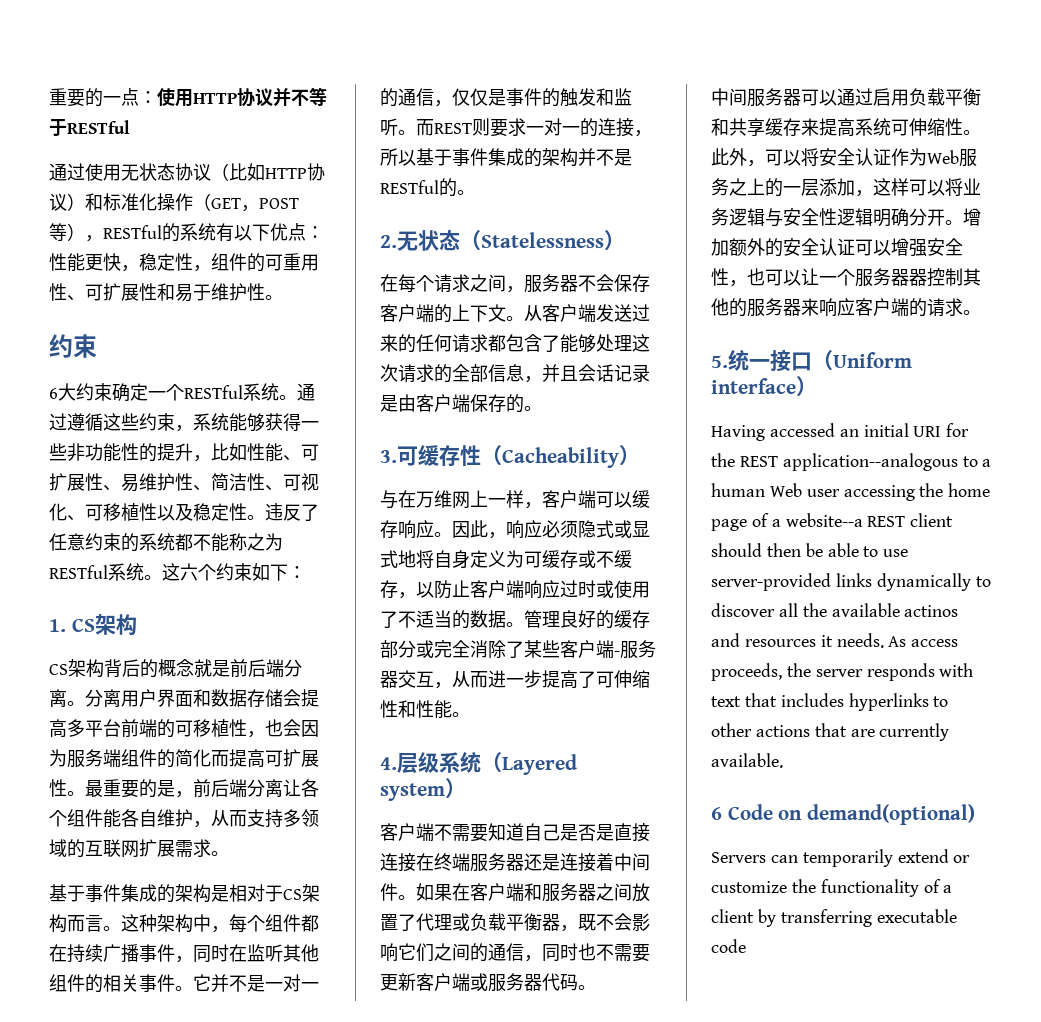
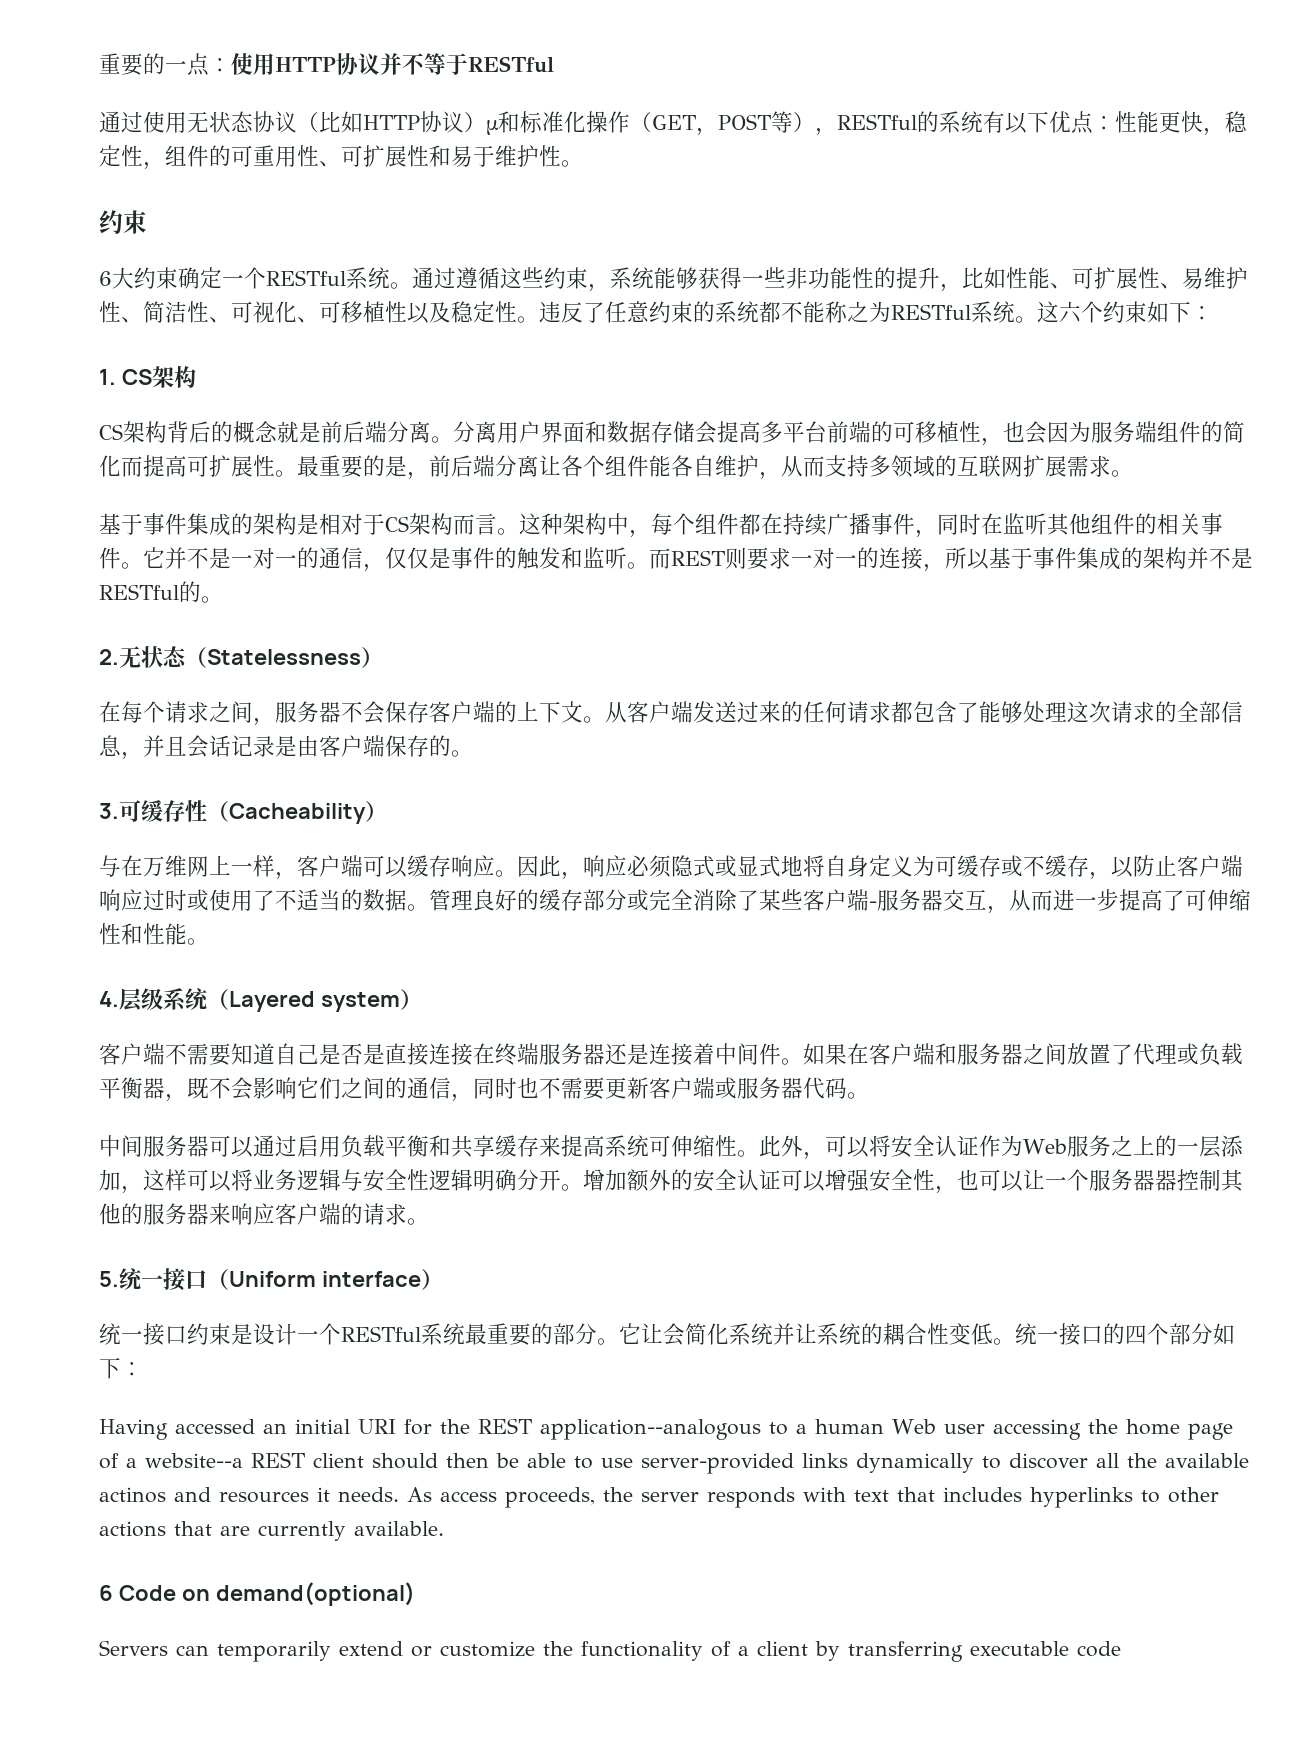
- 通过使用无状态协议（比如HTTP协议）和标准化操作（GET，POST等），RESTful的系统有以下优点：性能更快，稳定性，组件的可重用性、可扩展性和易于维护性。
+ 通过使用无状态协议（比如HTTP协议）µ和标准化操作（GET，POST等），RESTful的系统有以下优点：性能更快，稳定性，组件的可重用性、可扩展性和易于维护性。
+ 统一接口约束是设计一个RESTful系统最重要的部分。它让会简化系统并让系统的耦合性变低。统一接口的四个部分如下：

